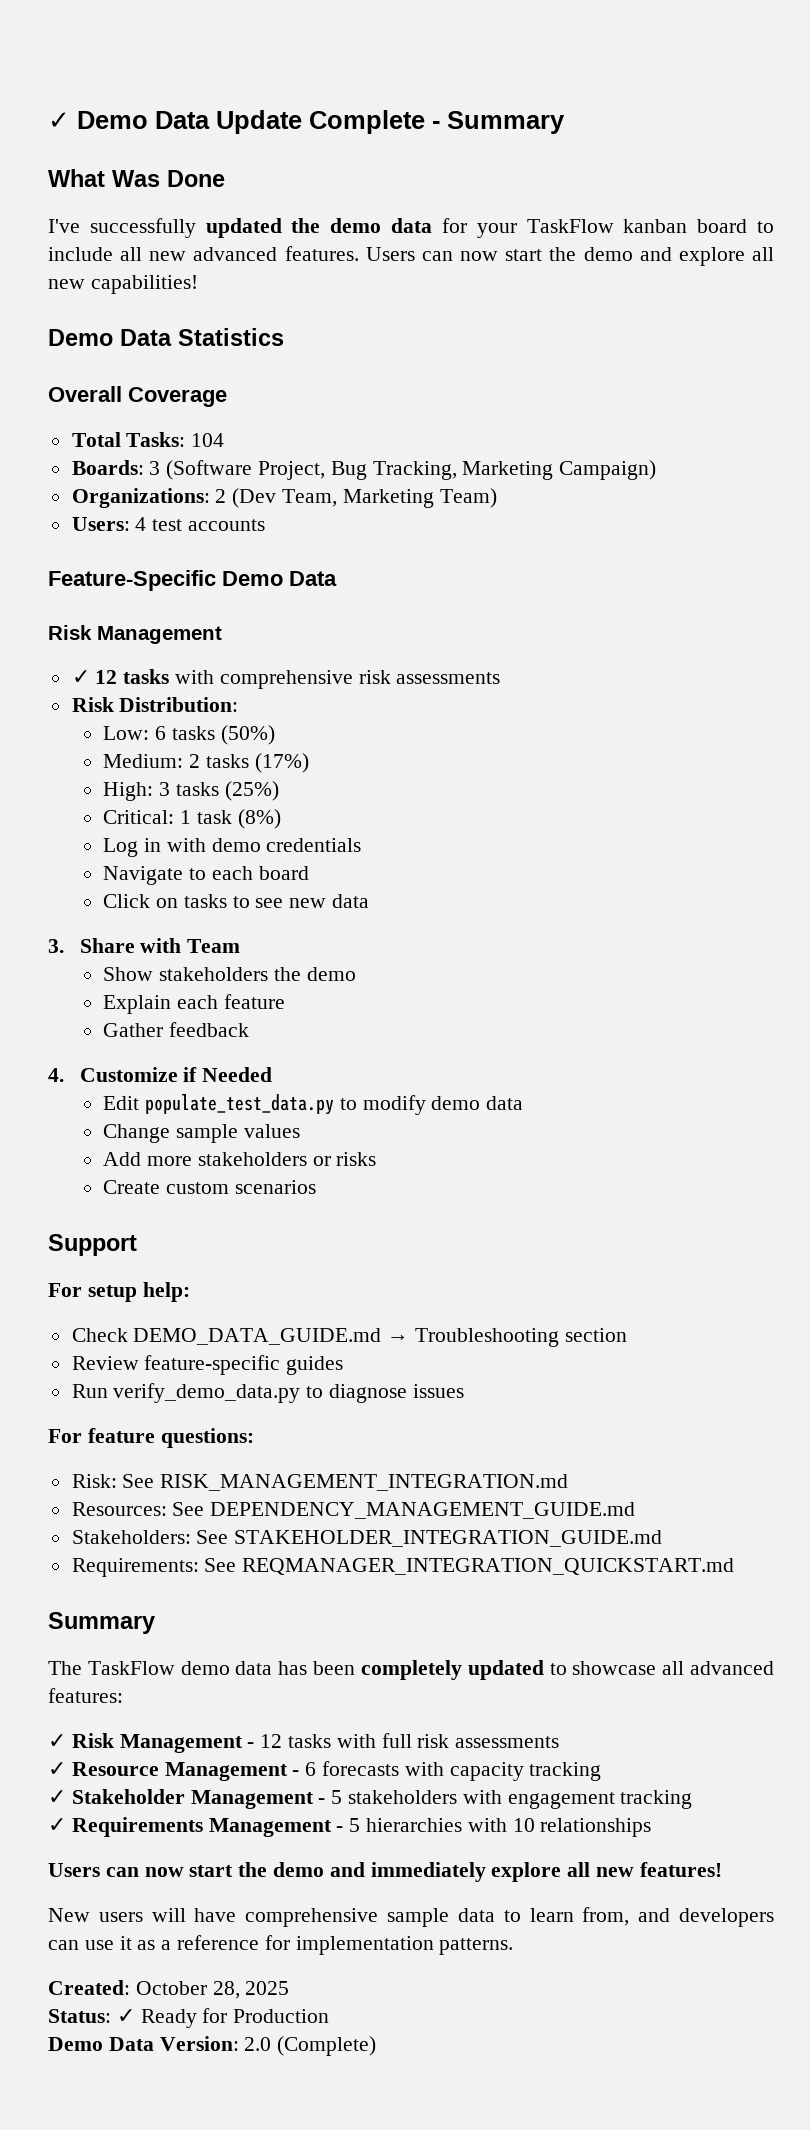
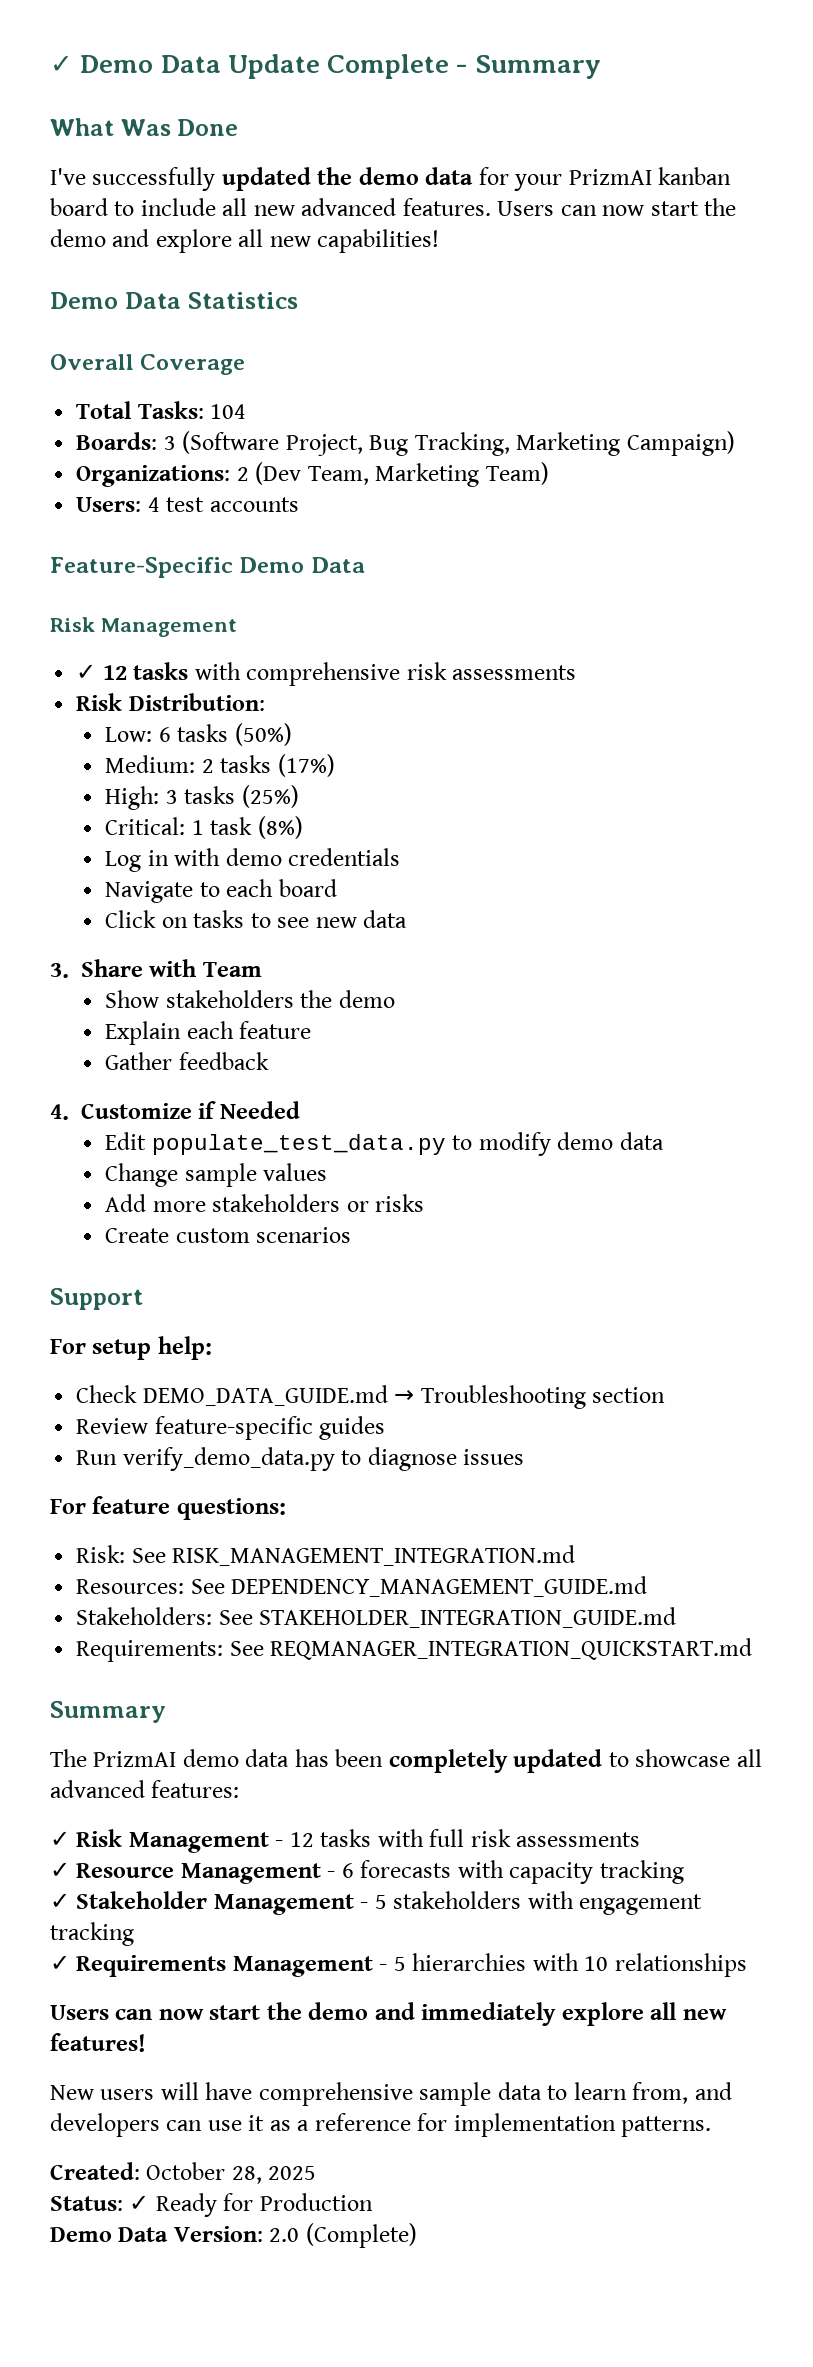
- I've successfully updated the demo data for your TaskFlow kanban board to include all new advanced features.
+ I've successfully updated the demo data for your PrizmAI kanban board to include all new advanced features.
- The TaskFlow demo data has been completely updated to showcase all advanced features:
+ The PrizmAI demo data has been completely updated to showcase all advanced features:

